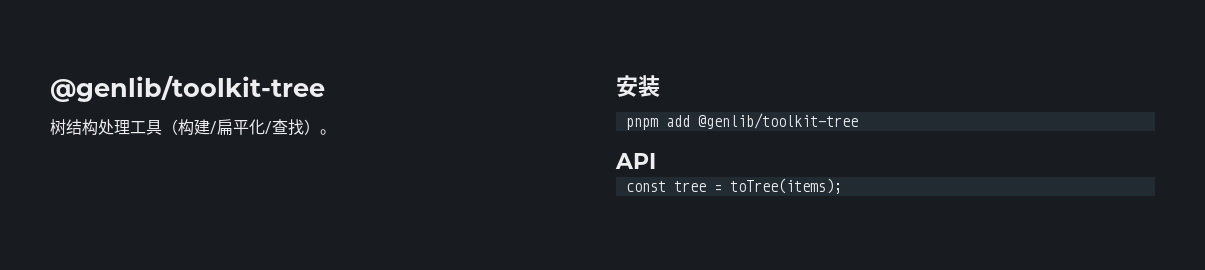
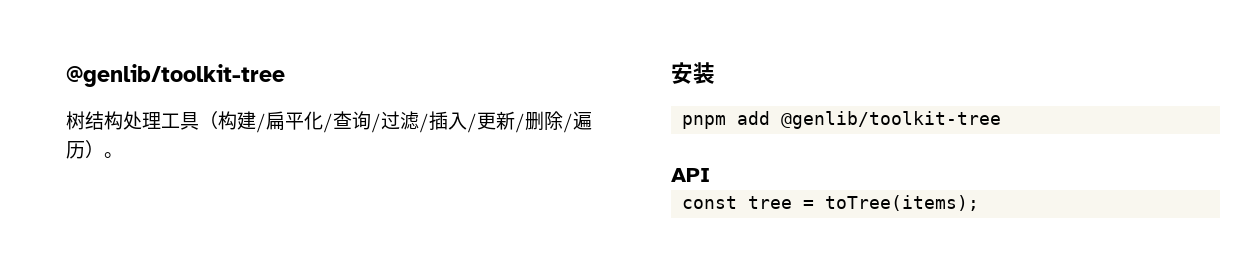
- 树结构处理工具（构建/扁平化/查找）。
+ 树结构处理工具（构建/扁平化/查询/过滤/插入/更新/删除/遍历）。

